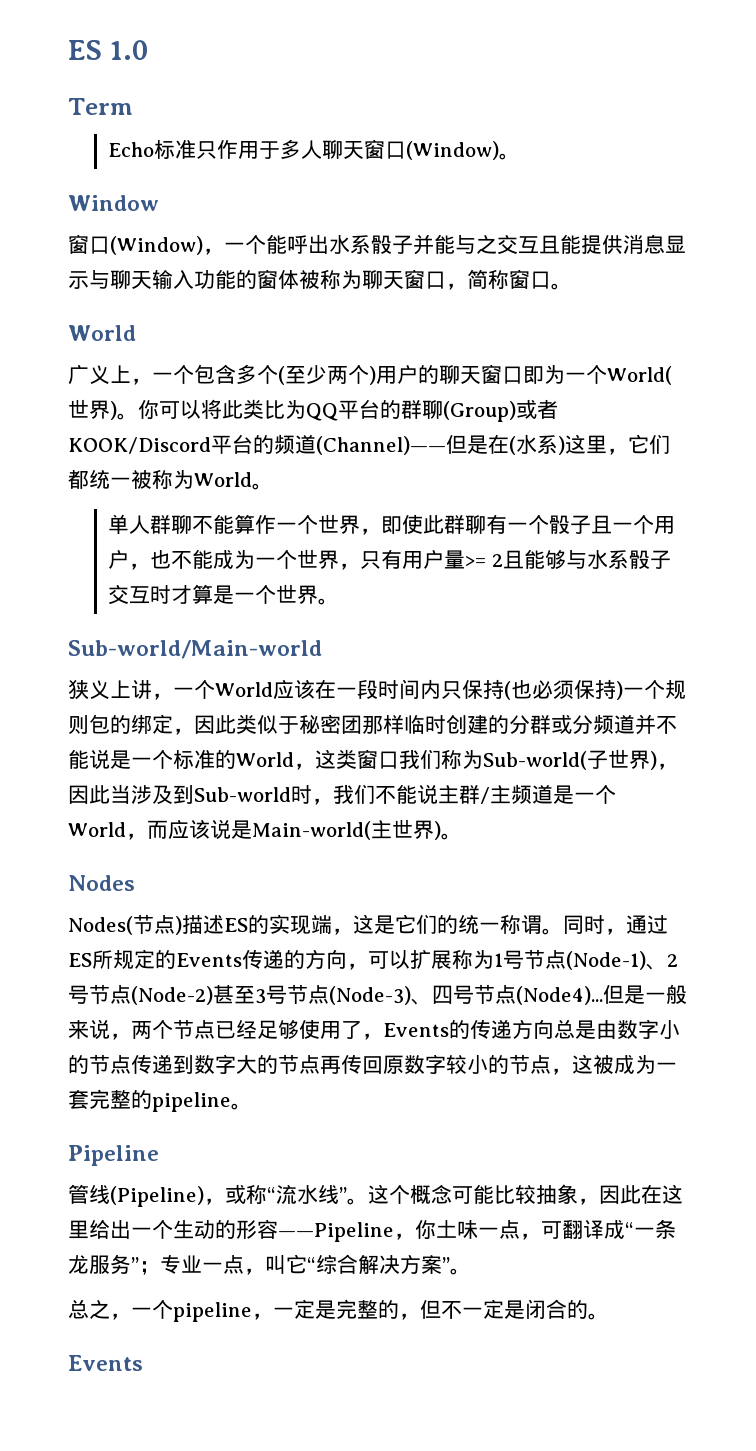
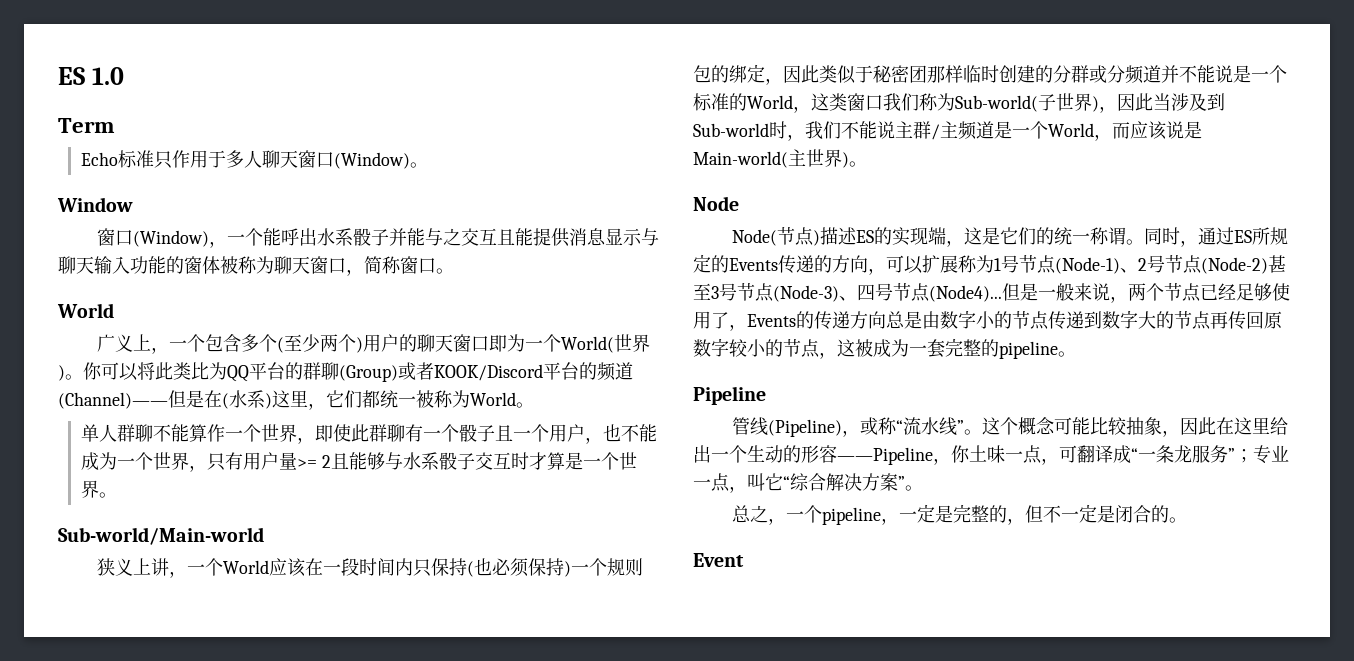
- Nodes
- Nodes(节点)描述ES的实现端，这是它们的统一称谓。
+ Node
+ Node(节点)描述ES的实现端，这是它们的统一称谓。
  总之，一个pipeline，一定是完整的，但不一定是闭合的。
- Events
+ Event

